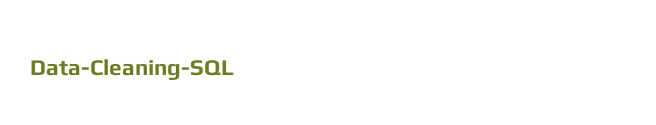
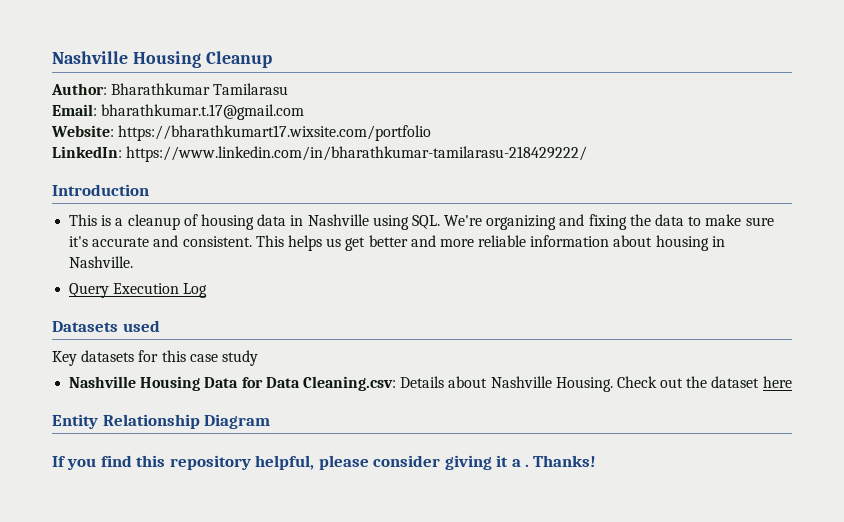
- Data-Cleaning-SQL
+ Nashville Housing Cleanup
+ Author: Bharathkumar Tamilarasu
+ Email: bharathkumar.t.17@gmail.com
+ Website: https://bharathkumart17.wixsite.com/portfolio
+ LinkedIn: https://www.linkedin.com/in/bharathkumar-tamilarasu-218429222/
+ Introduction
+ This is a cleanup of housing data in Nashville using SQL. We're organizing and fixing the data to make sure it's accurate and consistent. This helps us get better and more reliable information about housing in Nashville.
+ Query Execution Log
+ Datasets used
+ Key datasets for this case study
+ Nashville Housing Data for Data Cleaning.csv: Details about Nashville Housing. Check out the dataset here
+ Entity Relationship Diagram
+ If you find this repository helpful, please consider giving it a . Thanks!

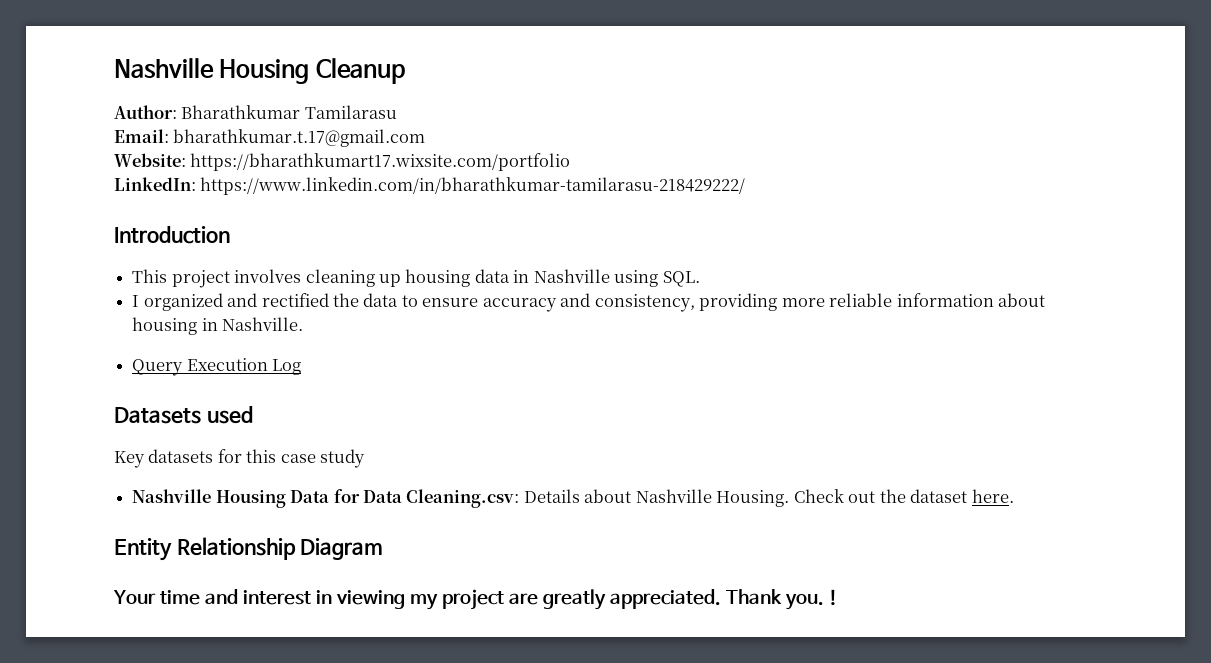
- This is a cleanup of housing data in Nashville using SQL. We're organizing and fixing the data to make sure it's accurate and consistent. This helps us get better and more reliable information about housing in Nashville.
+ This project involves cleaning up housing data in Nashville using SQL.
+ I organized and rectified the data to ensure accuracy and consistency, providing more reliable information about housing in Nashville.
- Check out the dataset here
+ Check out the dataset here.
- If you find this repository helpful, please consider giving it a . Thanks!
+ Your time and interest in viewing my project are greatly appreciated. Thank you. !

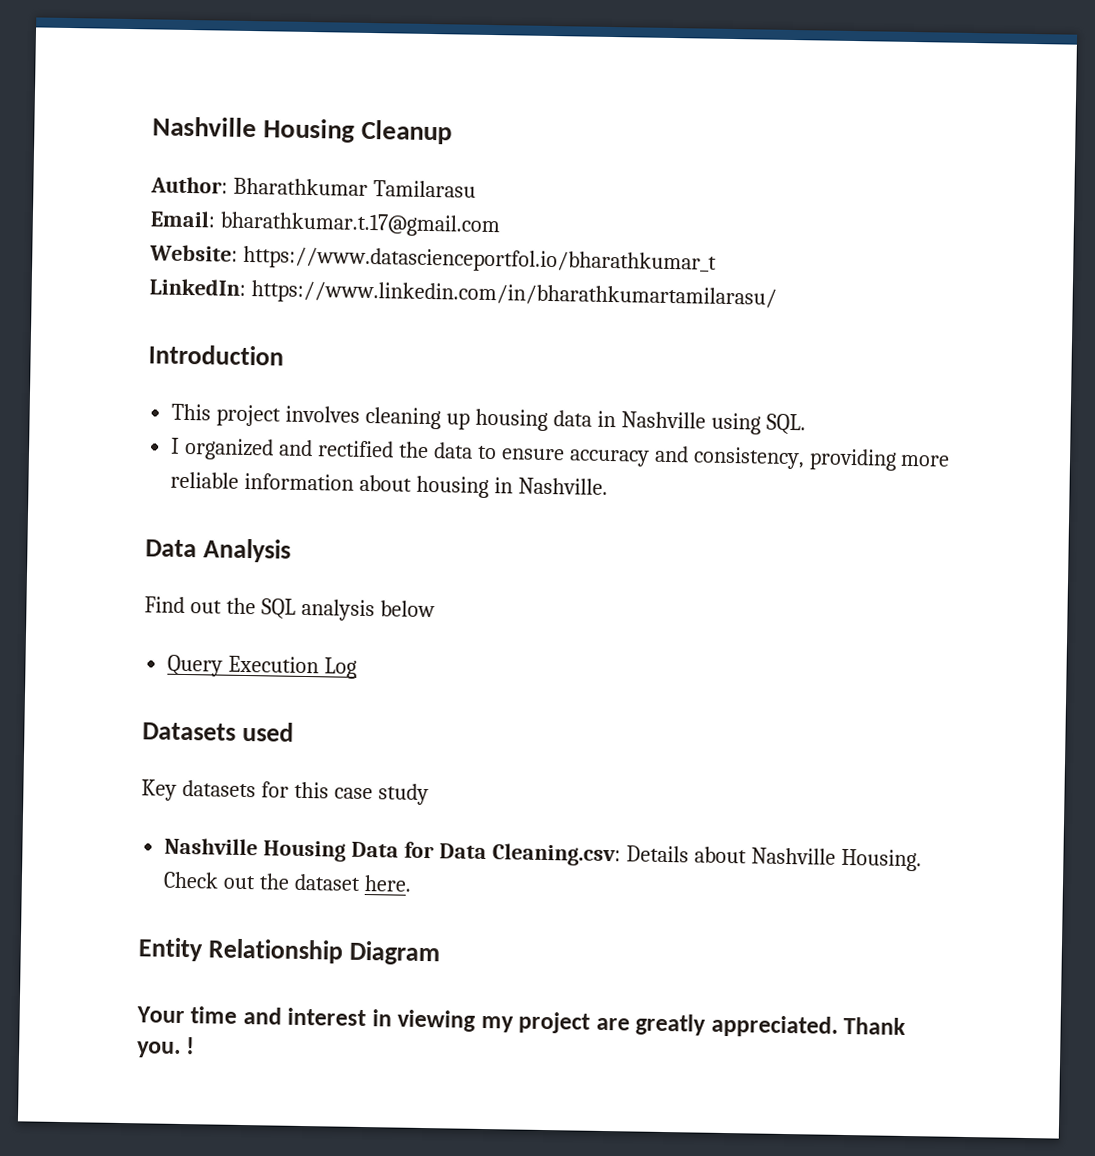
- Website: https://bharathkumart17.wixsite.com/portfolio
+ Website: https://www.datascienceportfol.io/bharathkumar_t
- LinkedIn: https://www.linkedin.com/in/bharathkumar-tamilarasu-218429222/
+ LinkedIn: https://www.linkedin.com/in/bharathkumartamilarasu/
+ Data Analysis
+ Find out the SQL analysis below

